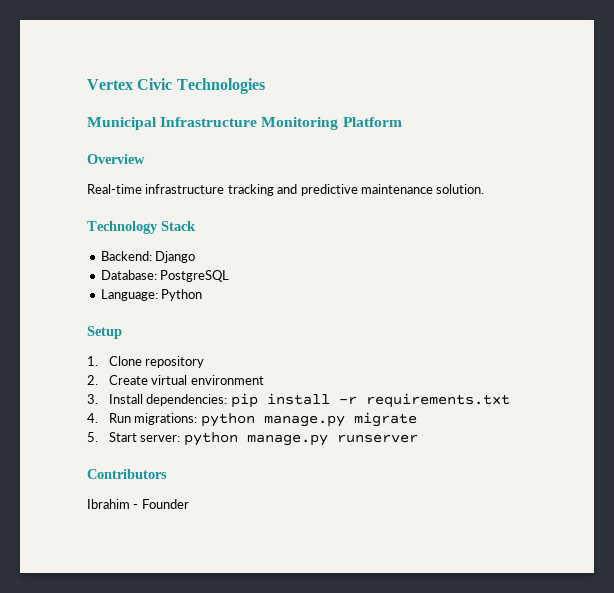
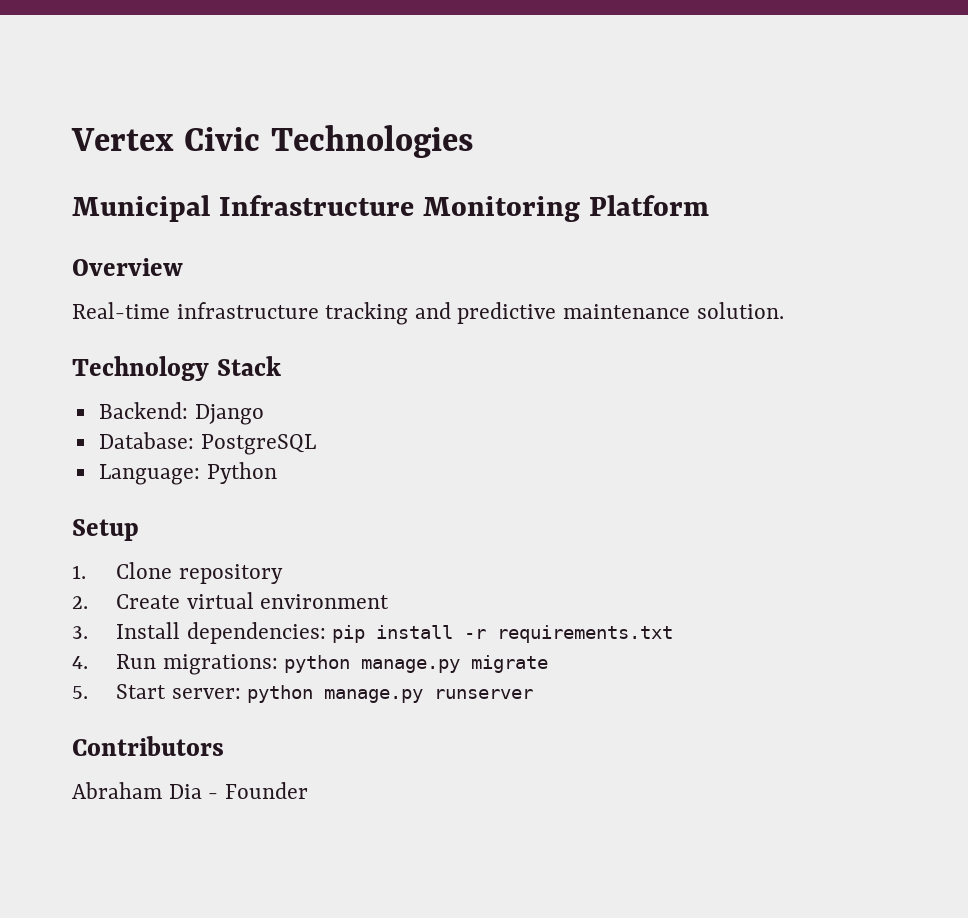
- Ibrahim - Founder
+ Abraham Dia - Founder

